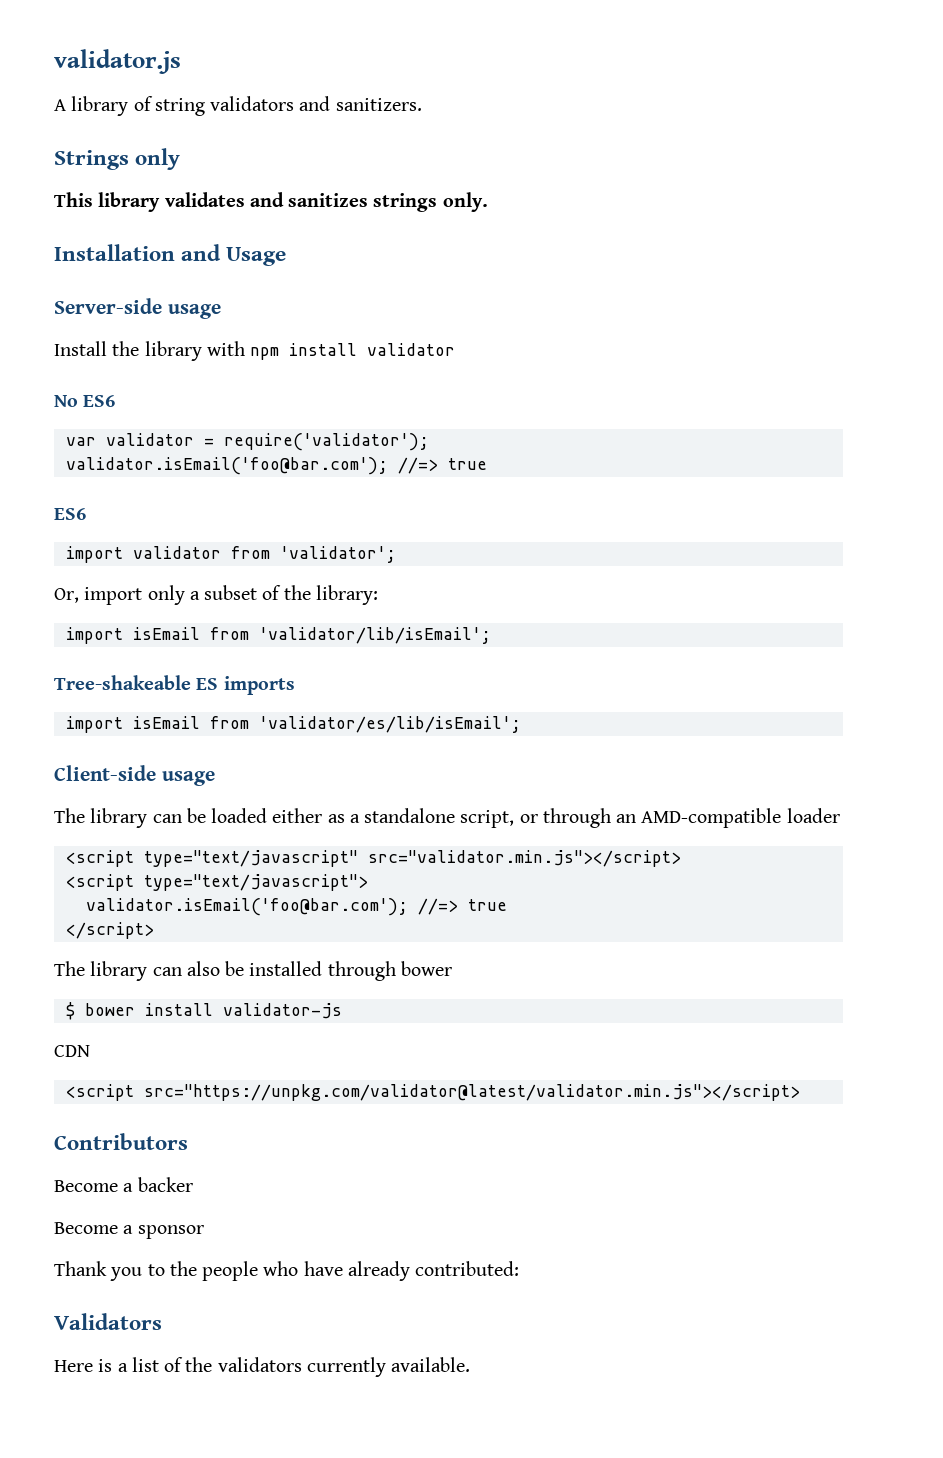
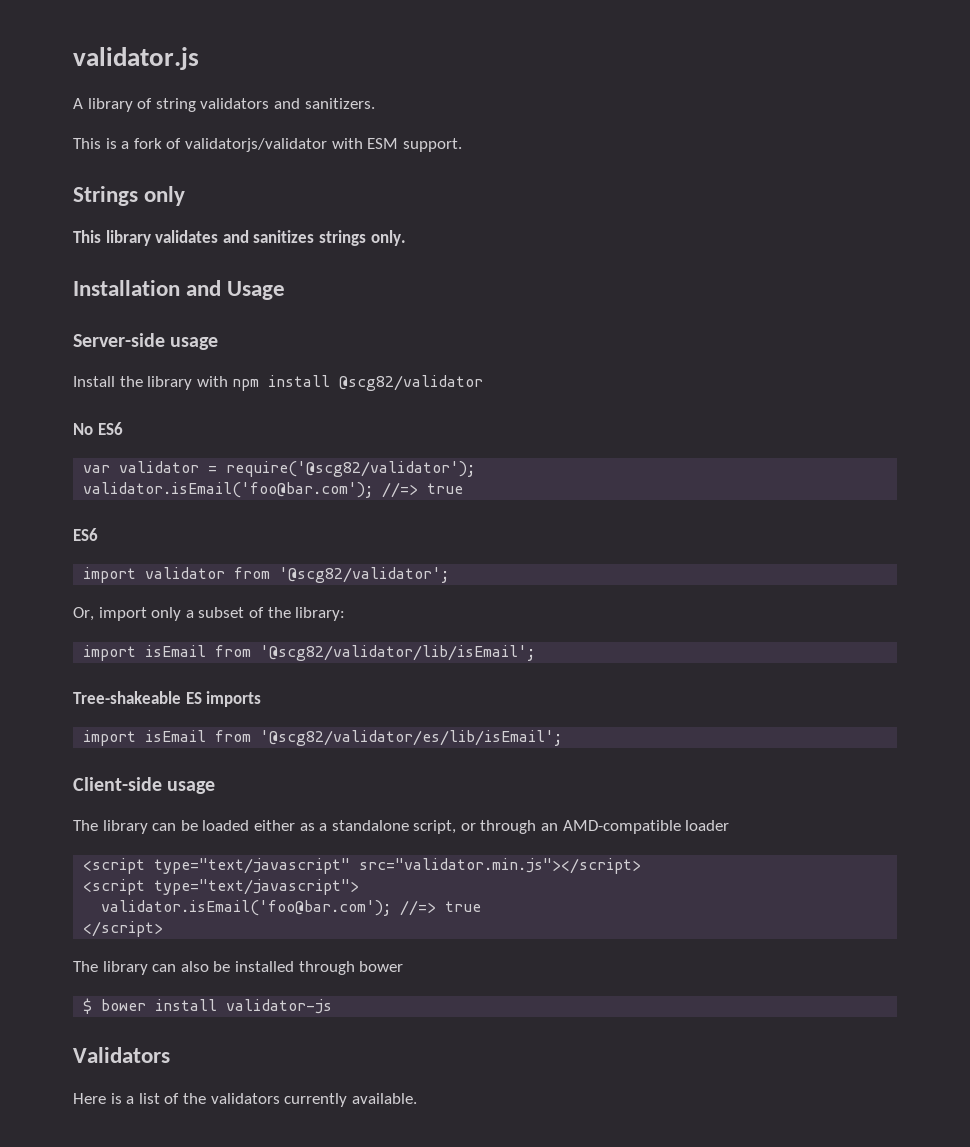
+ This is a fork of validatorjs/validator with ESM support.
- Install the library with npm install validator
+ Install the library with npm install @scg82/validator
- var validator = require('validator');
+ var validator = require('@scg82/validator');
- import validator from 'validator';
+ import validator from '@scg82/validator';
- import isEmail from 'validator/lib/isEmail';
+ import isEmail from '@scg82/validator/lib/isEmail';
- import isEmail from 'validator/es/lib/isEmail';
+ import isEmail from '@scg82/validator/es/lib/isEmail';
- CDN
- <script src="https://unpkg.com/validator@latest/validator.min.js"></script>
- Contributors
- Become a backer
- Become a sponsor
- Thank you to the people who have already contributed:

